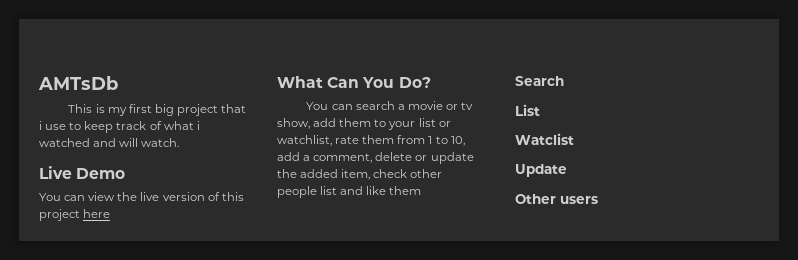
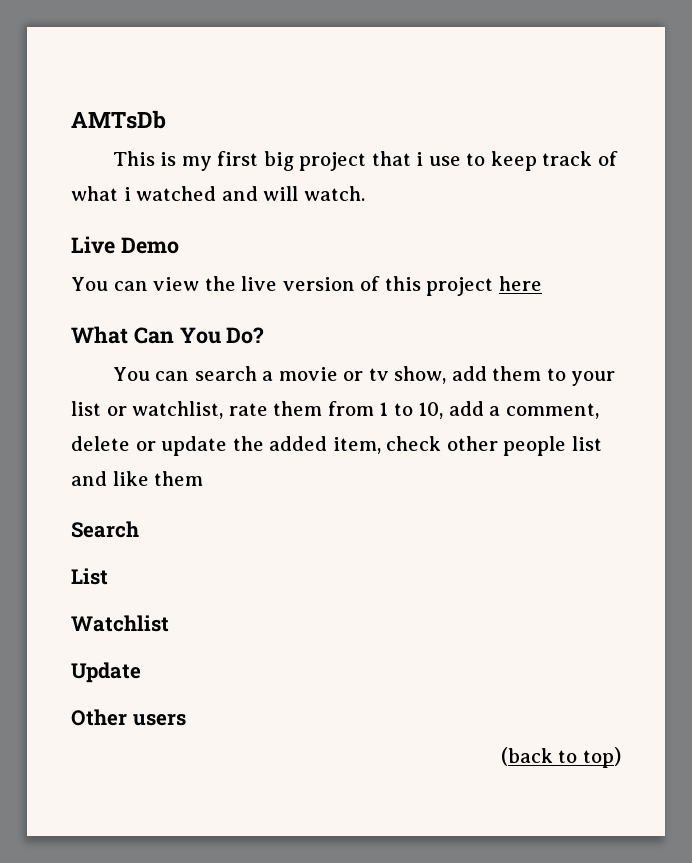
- Watclist
+ Watchlist
+ (back to top)

